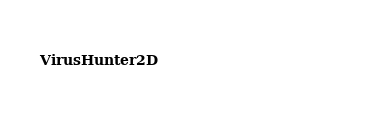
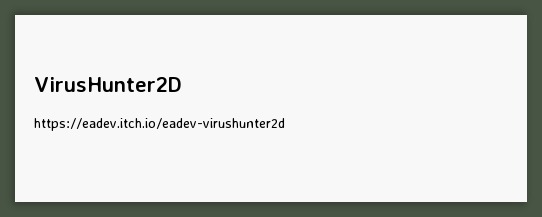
+ https://eadev.itch.io/eadev-virushunter2d

